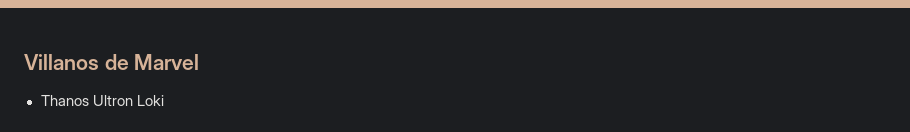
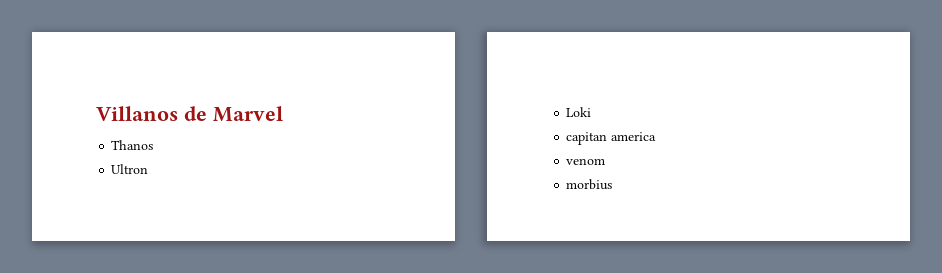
- Thanos Ultron Loki
+ Thanos
+ Ultron
+ Loki
+ capitan america
+ venom
+ morbius

